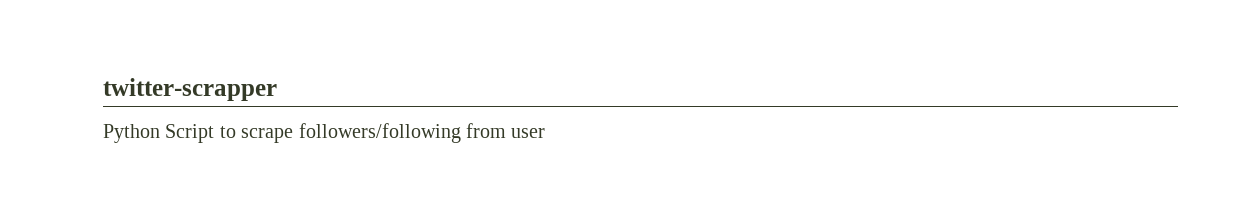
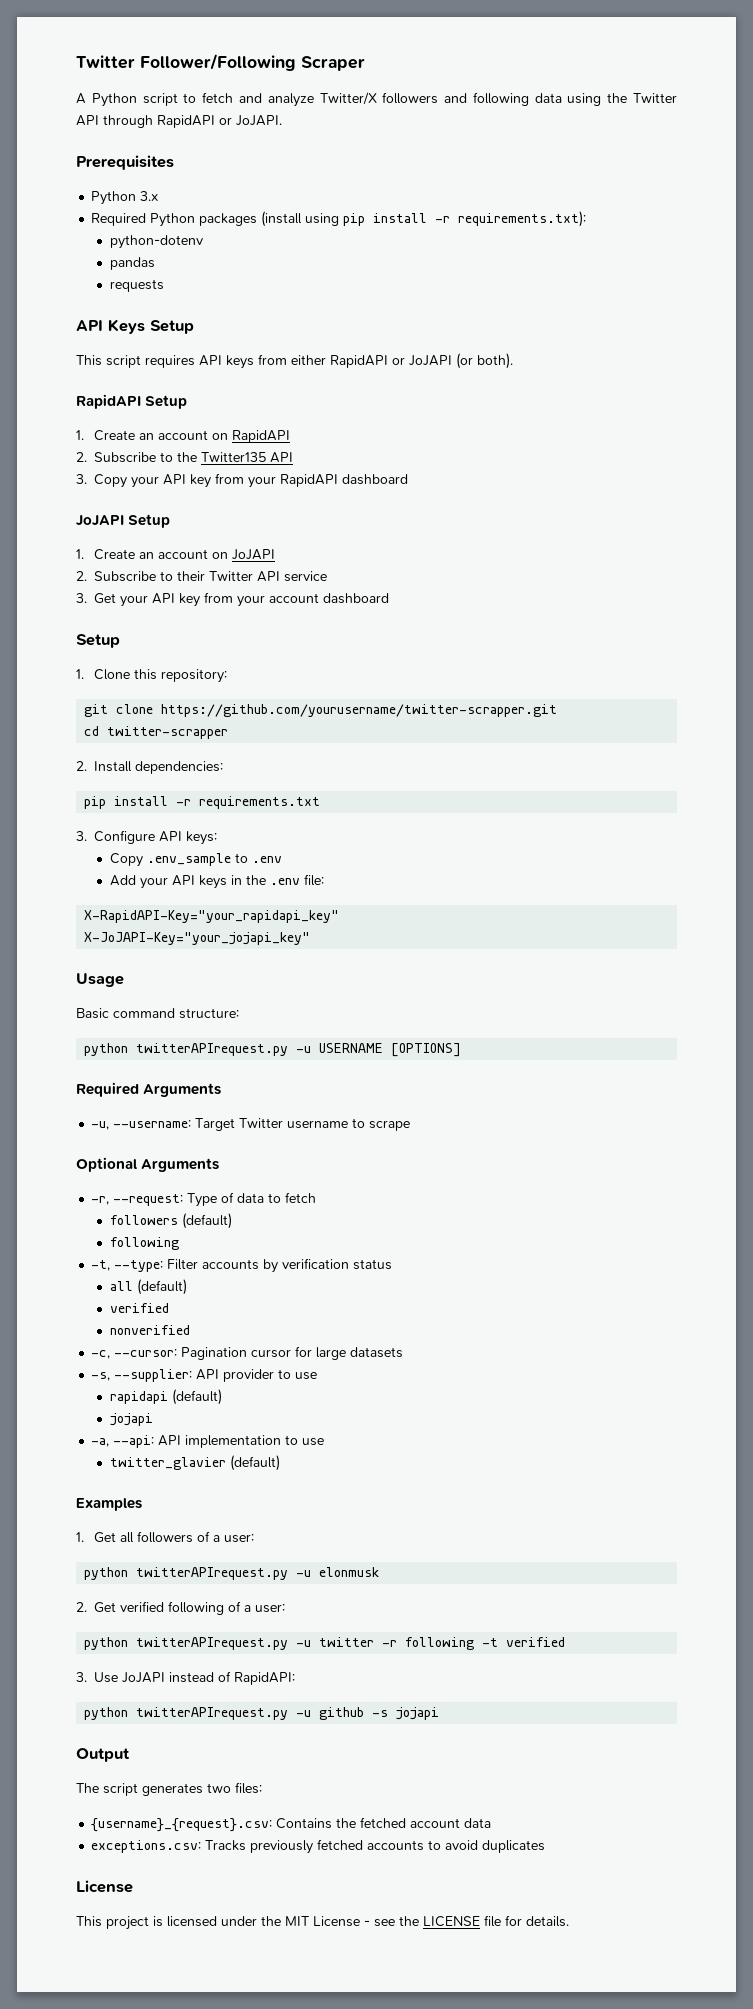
- twitter-scrapper
- Python Script to scrape followers/following from user
+ Twitter Follower/Following Scraper
+ A Python script to fetch and analyze Twitter/X followers and following data using the Twitter API through RapidAPI or JoJAPI.
+ Prerequisites
+ Python 3.x
+ Required Python packages (install using pip install -r requirements.txt):
+ python-dotenv
+ pandas
+ requests
+ API Keys Setup
+ This script requires API keys from either RapidAPI or JoJAPI (or both).
+ RapidAPI Setup
+ 1. Create an account on RapidAPI
+ 2. Subscribe to the Twitter135 API
+ 3. Copy your API key from your RapidAPI dashboard
+ JoJAPI Setup
+ 1. Create an account on JoJAPI
+ 2. Subscribe to their Twitter API service
+ 3. Get your API key from your account dashboard
+ Setup
+ 1. Clone this repository:
+ git clone https://github.com/yourusername/twitter-scrapper.git
+ cd twitter-scrapper
+ 2. Install dependencies:
+ pip install -r requirements.txt
+ 3. Configure API keys:
+ Copy .env_sample to .env
+ Add your API keys in the .env file:
+ X-RapidAPI-Key="your_rapidapi_key"
+ X-JoJAPI-Key="your_jojapi_key"
+ Usage
+ Basic command structure:
+ python twitterAPIrequest.py -u USERNAME [OPTIONS]
+ Required Arguments
+ -u, --username: Target Twitter username to scrape
+ Optional Arguments
+ -r, --request: Type of data to fetch
+ followers (default)
+ following
+ -t, --type: Filter accounts by verification status
+ all (default)
+ verified
+ nonverified
+ -c, --cursor: Pagination cursor for large datasets
+ -s, --supplier: API provider to use
+ rapidapi (default)
+ jojapi
+ -a, --api: API implementation to use
+ twitter_glavier (default)
+ Examples
+ 1. Get all followers of a user:
+ python twitterAPIrequest.py -u elonmusk
+ 2. Get verified following of a user:
+ python twitterAPIrequest.py -u twitter -r following -t verified
+ 3. Use JoJAPI instead of RapidAPI:
+ python twitterAPIrequest.py -u github -s jojapi
+ Output
+ The script generates two files:
+ {username}_{request}.csv: Contains the fetched account data
+ exceptions.csv: Tracks previously fetched accounts to avoid duplicates
+ License
+ This project is licensed under the MIT License - see the LICENSE file for details.

